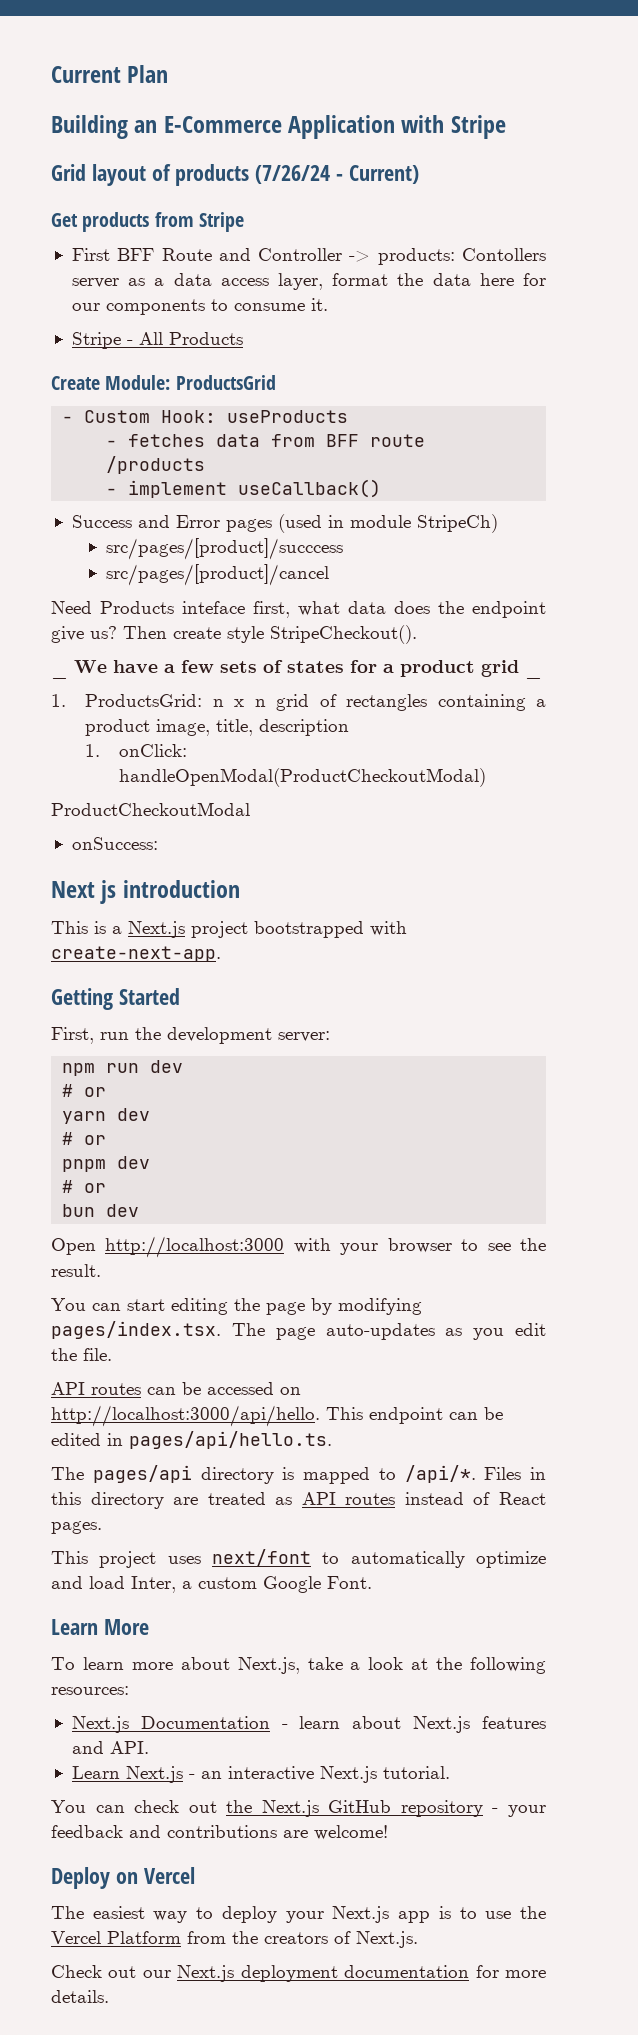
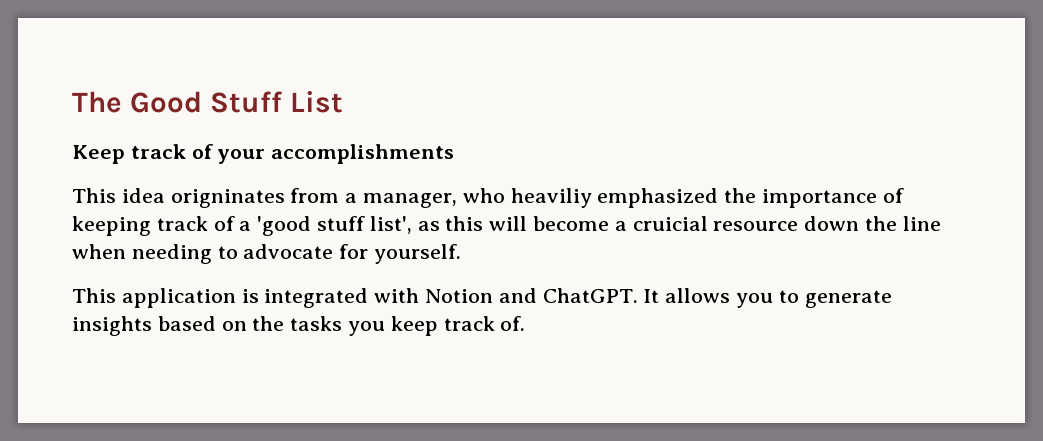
- Current Plan
- Building an E-Commerce Application with Stripe
- Grid layout of products (7/26/24 - Current)
- Get products from Stripe
- First BFF Route and Controller -> products: Contollers server as a data access layer, format the data here for our components to consume it.
- Stripe - All Products
- Create Module: ProductsGrid
- - Custom Hook: useProducts
- - fetches data from BFF route /products
- - implement useCallback()
- Success and Error pages (used in module StripeCh)
- src/pages/[product]/succcess
- src/pages/[product]/cancel
- Need Products inteface first, what data does the endpoint give us? Then create style StripeCheckout().
- _ We have a few sets of states for a product grid _
- 1. ProductsGrid: n x n grid of rectangles containing a product image, title, description
- 1. onClick: handleOpenModal(ProductCheckoutModal)
- ProductCheckoutModal
- onSuccess:
- Next js introduction
- This is a Next.js project bootstrapped with create-next-app.
- Getting Started
- First, run the development server:
- npm run dev
- # or
- yarn dev
- # or
- pnpm dev
- # or
- bun dev
- Open http://localhost:3000 with your browser to see the result.
- You can start editing the page by modifying pages/index.tsx. The page auto-updates as you edit the file.
- API routes can be accessed on http://localhost:3000/api/hello. This endpoint can be edited in pages/api/hello.ts.
- The pages/api directory is mapped to /api/*. Files in this directory are treated as API routes instead of React pages.
- This project uses next/font to automatically optimize and load Inter, a custom Google Font.
- Learn More
- To learn more about Next.js, take a look at the following resources:
- Next.js Documentation - learn about Next.js features and API.
- Learn Next.js - an interactive Next.js tutorial.
- You can check out the Next.js GitHub repository - your feedback and contributions are welcome!
- Deploy on Vercel
- The easiest way to deploy your Next.js app is to use the Vercel Platform from the creators of Next.js.
- Check out our Next.js deployment documentation for more details.
+ The Good Stuff List
+ Keep track of your accomplishments
+ This idea origninates from a manager, who heaviliy emphasized the importance of keeping track of a 'good stuff list', as this will become a cruicial resource down the line when needing to advocate for yourself.
+ This application is integrated with Notion and ChatGPT. It allows you to generate insights based on the tasks you keep track of.

